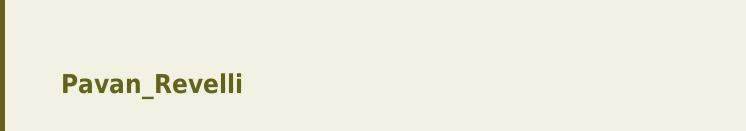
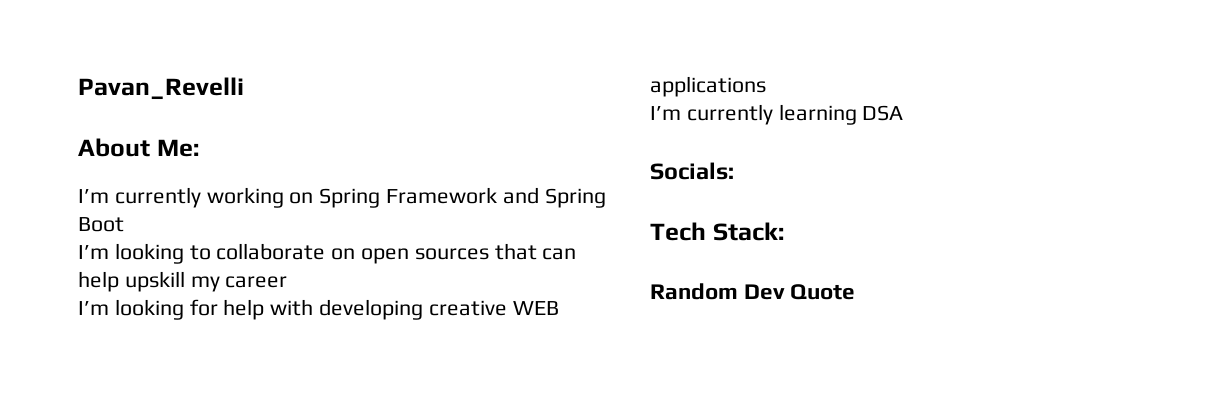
+ About Me:
+ I’m currently working on Spring Framework and Spring Boot
+ I’m looking to collaborate on open sources that can help upskill my career
+ I’m looking for help with developing creative WEB applications
+ I’m currently learning DSA
+ Socials:
+ Tech Stack:
+ Random Dev Quote

